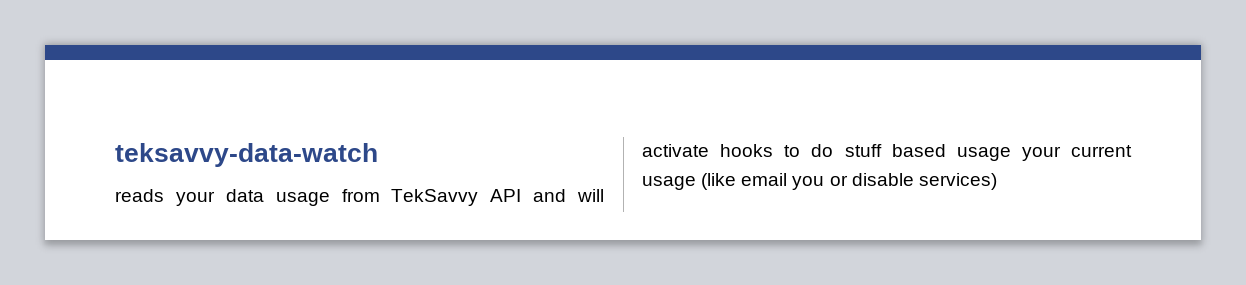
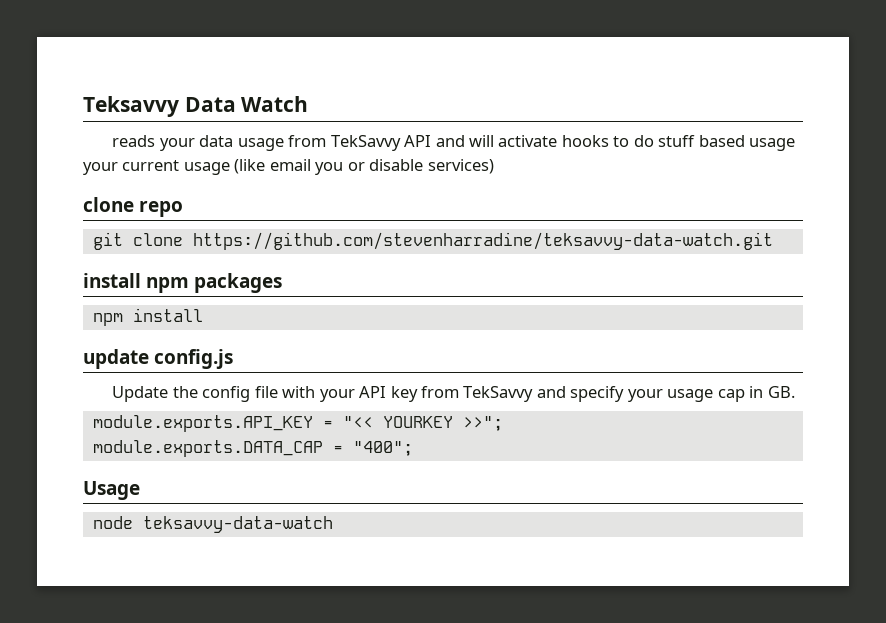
- teksavvy-data-watch
+ Teksavvy Data Watch
+ clone repo
+ git clone https://github.com/stevenharradine/teksavvy-data-watch.git
+ install npm packages
+ npm install
+ update config.js
+ Update the config file with your API key from TekSavvy and specify your usage cap in GB.
+ module.exports.API_KEY = "<< YOURKEY >>";
+ module.exports.DATA_CAP = "400";
+ Usage
+ node teksavvy-data-watch

